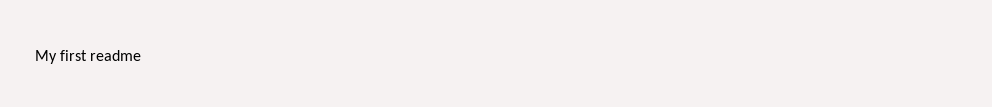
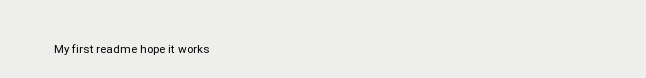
- My first readme
+ My first readme hope it works

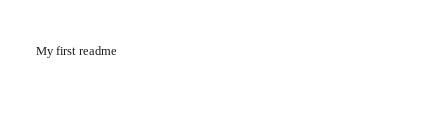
- My first readme hope it works
+ My first readme

